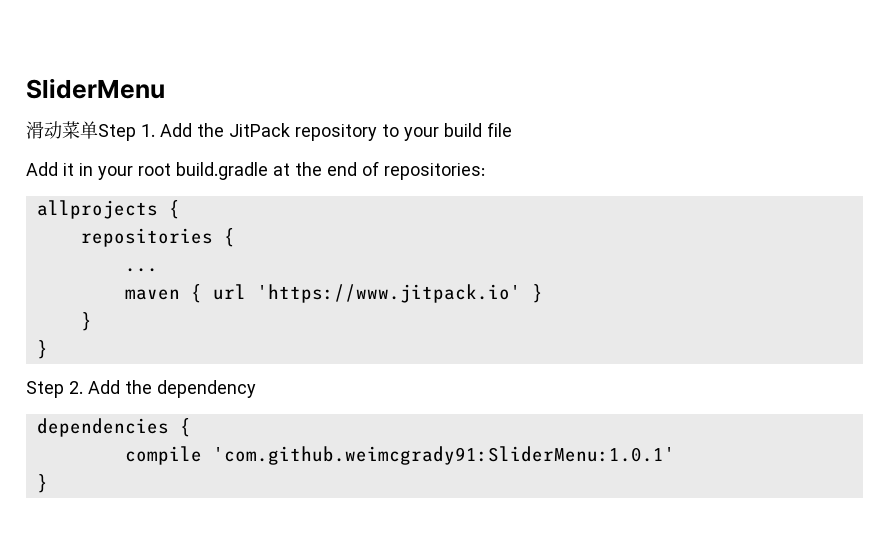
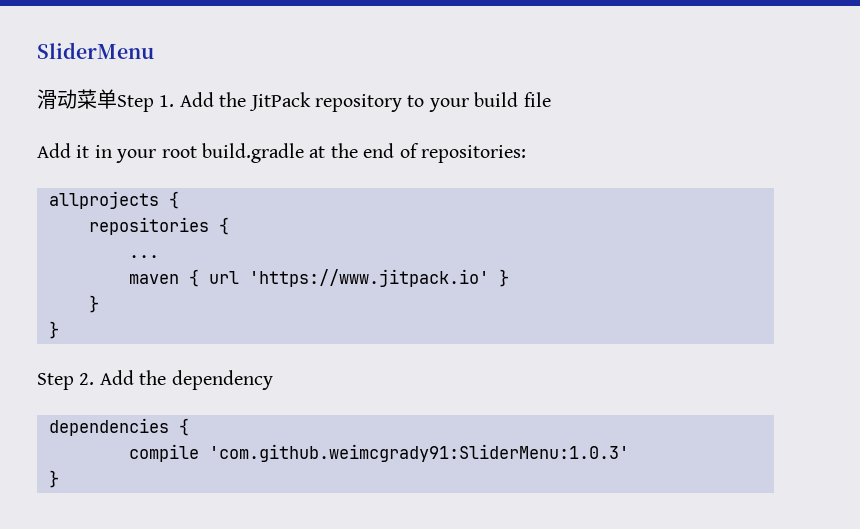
- compile 'com.github.weimcgrady91:SliderMenu:1.0.1'
+ compile 'com.github.weimcgrady91:SliderMenu:1.0.3'

